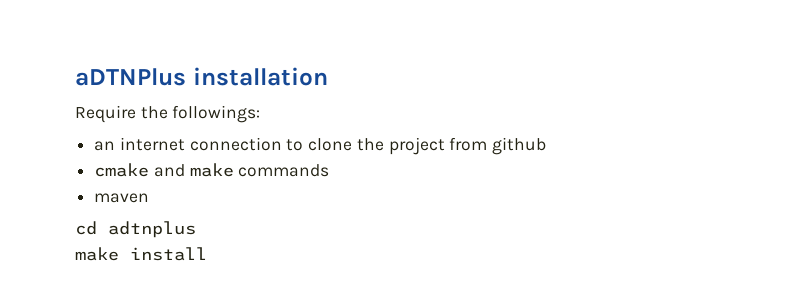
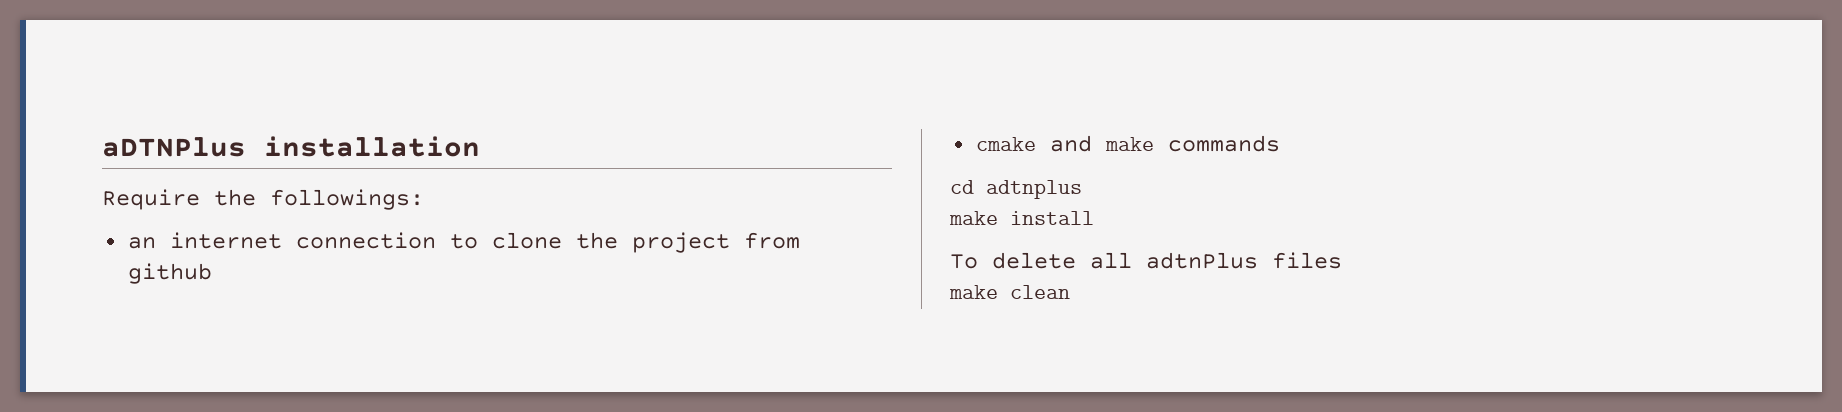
- maven
+ To delete all adtnPlus files
+ make clean

